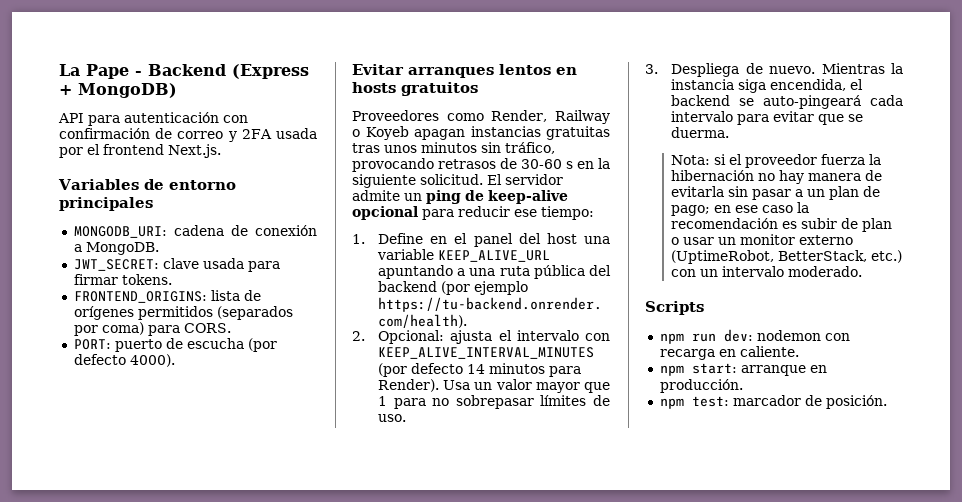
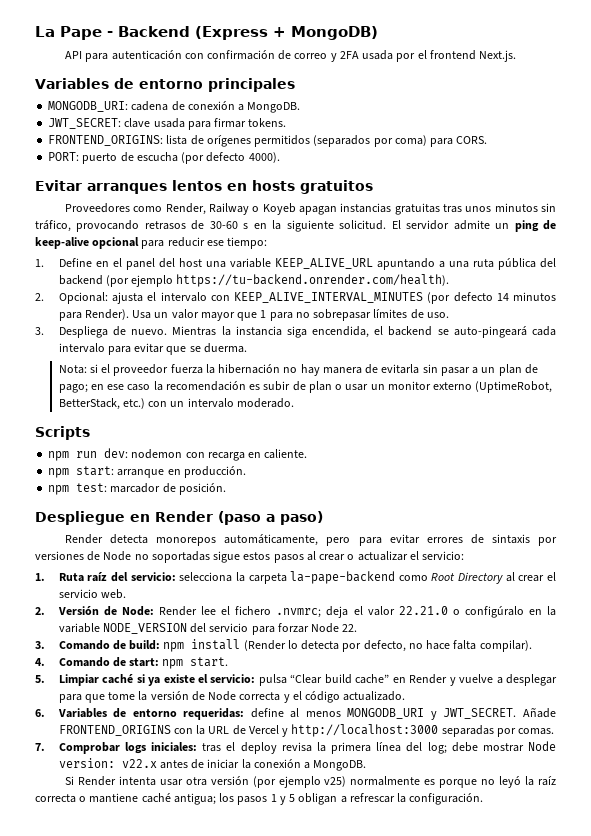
+ Despliegue en Render (paso a paso)
+ Render detecta monorepos automáticamente, pero para evitar errores de sintaxis por versiones de Node no soportadas sigue estos pasos al crear o actualizar el servicio:
+ 1. Ruta raíz del servicio: selecciona la carpeta la-pape-backend como Root Directory al crear el servicio web.
+ 2. Versión de Node: Render lee el fichero .nvmrc; deja el valor 22.21.0 o configúralo en la variable NODE_VERSION del servicio para forzar Node 22.
+ 3. Comando de build: npm install (Render lo detecta por defecto, no hace falta compilar).
+ 4. Comando de start: npm start.
+ 5. Limpiar caché si ya existe el servicio: pulsa “Clear build cache” en Render y vuelve a desplegar para que tome la versión de Node correcta y el código actualizado.
+ 6. Variables de entorno requeridas: define al menos MONGODB_URI y JWT_SECRET. Añade FRONTEND_ORIGINS con la URL de Vercel y http://localhost:3000 separadas por comas.
+ 7. Comprobar logs iniciales: tras el deploy revisa la primera línea del log; debe mostrar Node version: v22.x antes de iniciar la conexión a MongoDB.
+ Si Render intenta usar otra versión (por ejemplo v25) normalmente es porque no leyó la raíz correcta o mantiene caché antigua; los pasos 1 y 5 obligan a refrescar la configuración.

